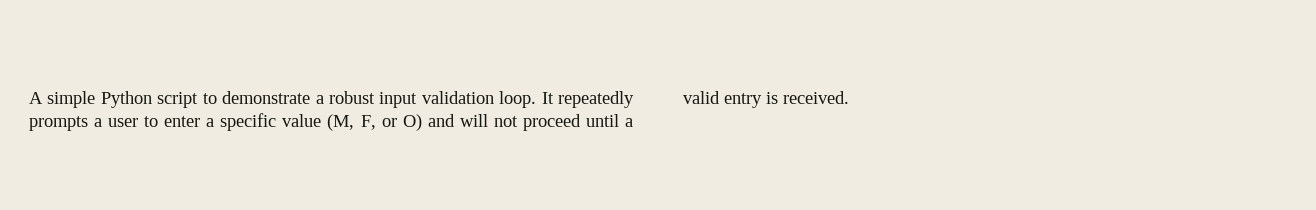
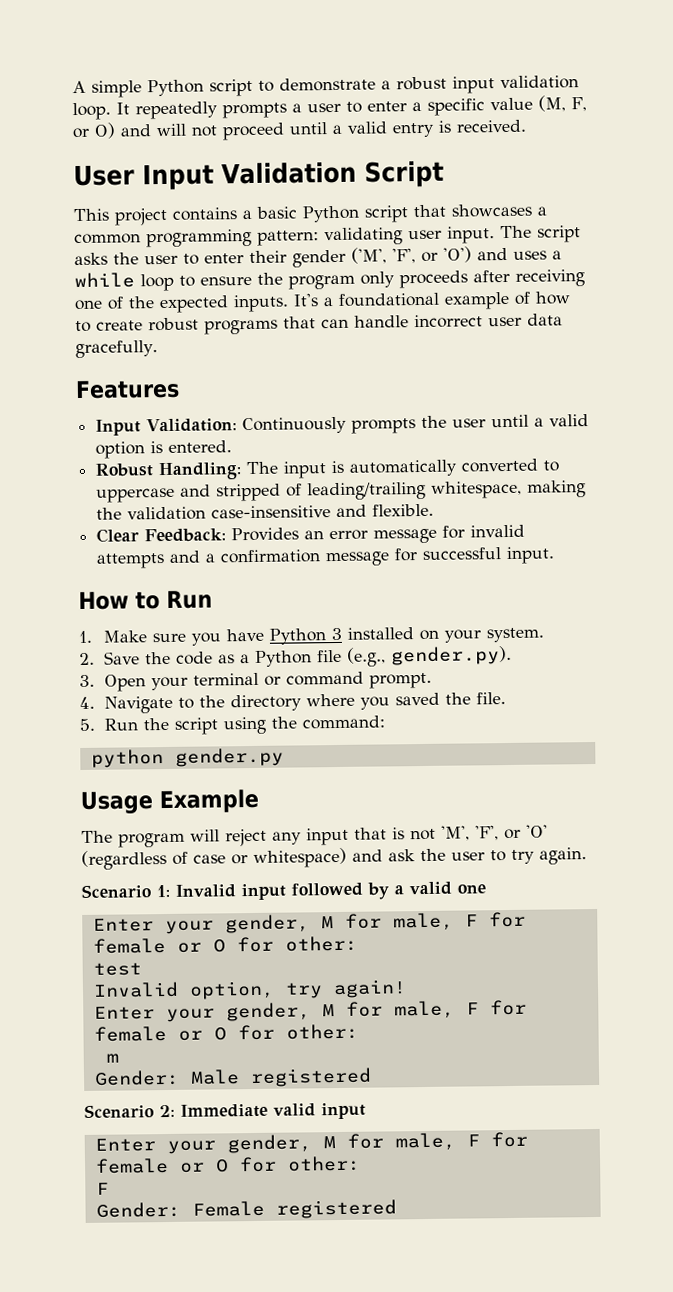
+ User Input Validation Script
+ This project contains a basic Python script that showcases a common programming pattern: validating user input. The script asks the user to enter their gender ('M', 'F', or 'O') and uses a while loop to ensure the program only proceeds after receiving one of the expected inputs. It's a foundational example of how to create robust programs that can handle incorrect user data gracefully.
+ Features
+ Input Validation: Continuously prompts the user until a valid option is entered.
+ Robust Handling: The input is automatically converted to uppercase and stripped of leading/trailing whitespace, making the validation case-insensitive and flexible.
+ Clear Feedback: Provides an error message for invalid attempts and a confirmation message for successful input.
+ How to Run
+ 1. Make sure you have Python 3 installed on your system.
+ 2. Save the code as a Python file (e.g., gender.py).
+ 3. Open your terminal or command prompt.
+ 4. Navigate to the directory where you saved the file.
+ 5. Run the script using the command:
+ python gender.py
+ Usage Example
+ The program will reject any input that is not 'M', 'F', or 'O' (regardless of case or whitespace) and ask the user to try again.
+ Scenario 1: Invalid input followed by a valid one
+ Enter your gender, M for male, F for female or O for other:
+ test
+ Invalid option, try again!
+ Enter your gender, M for male, F for female or O for other:
+ m
+ Gender: Male registered
+ Scenario 2: Immediate valid input
+ Enter your gender, M for male, F for female or O for other:
+ F
+ Gender: Female registered

